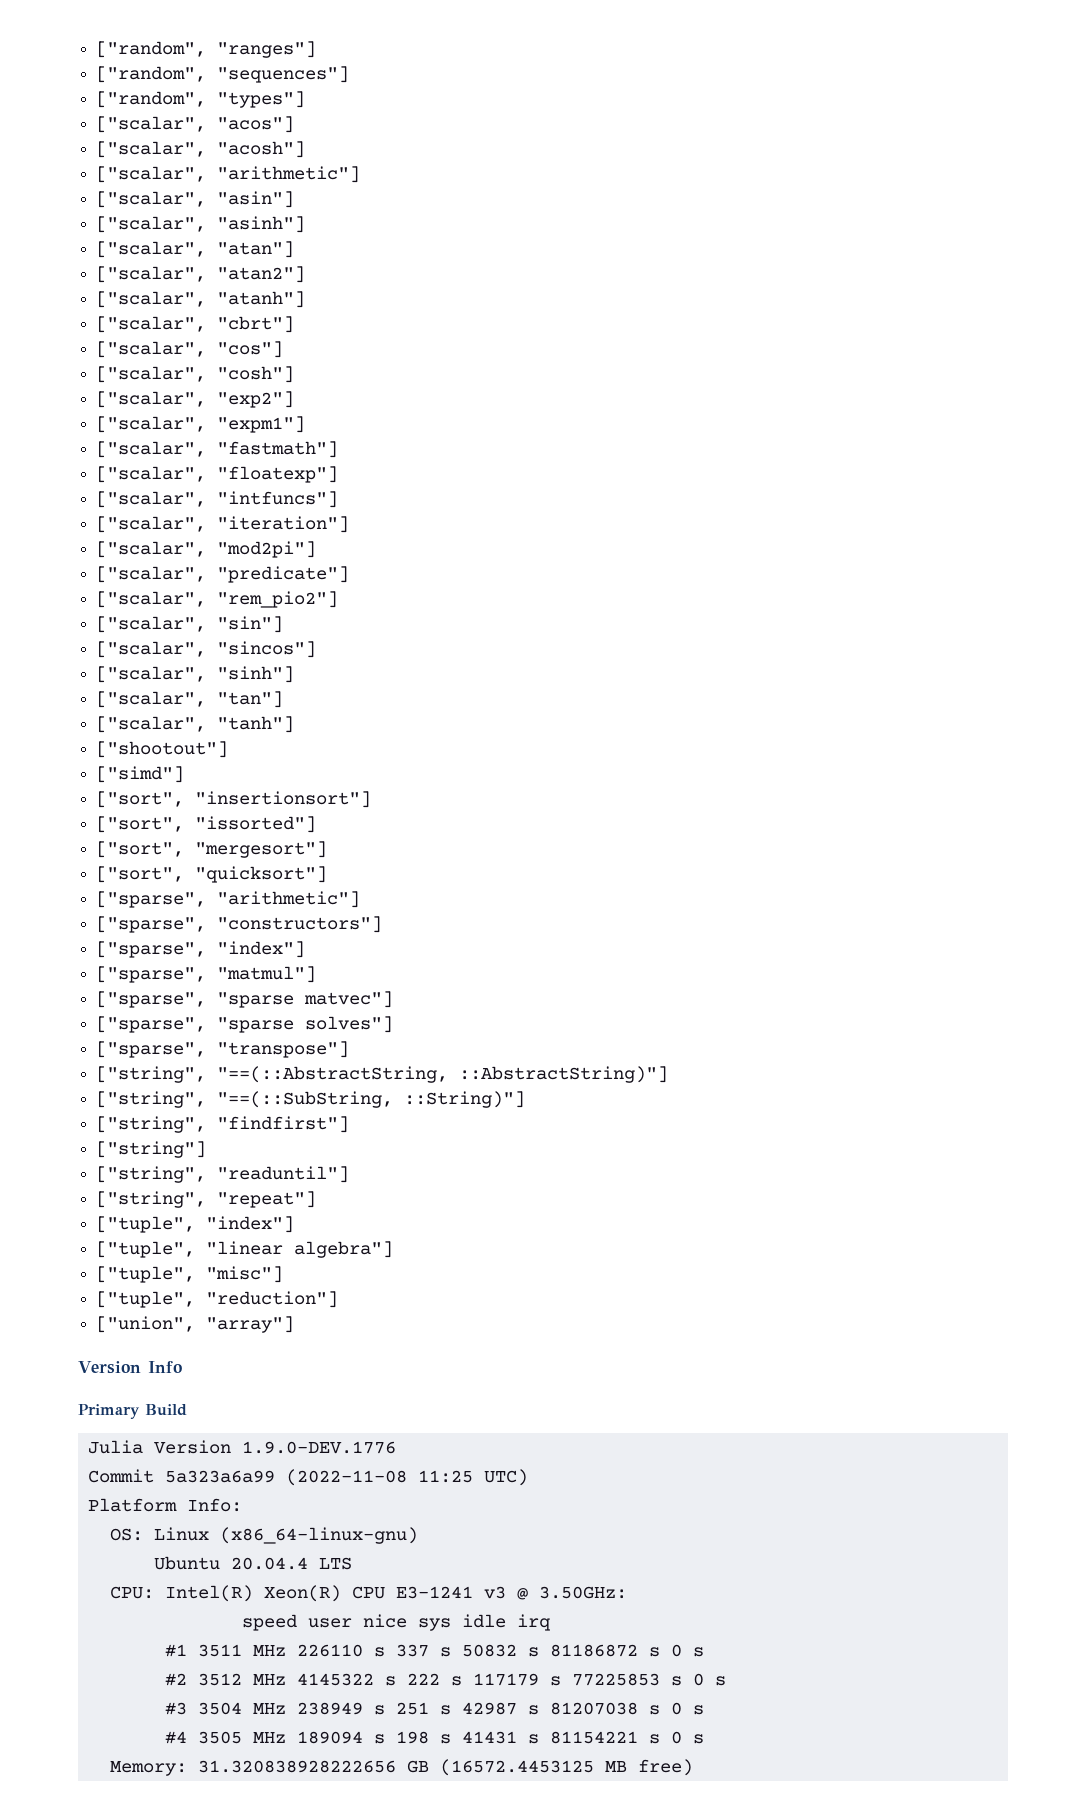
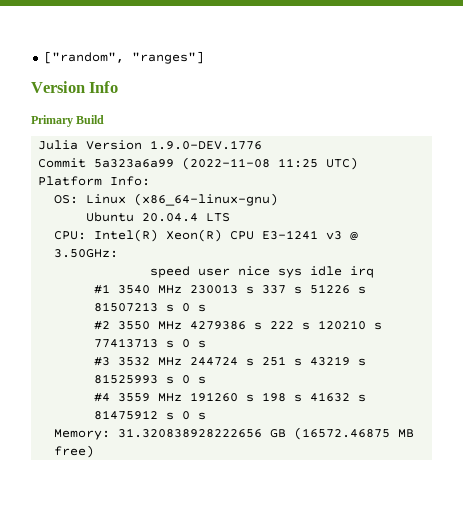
- ["random", "sequences"]
- ["random", "types"]
- ["scalar", "acos"]
- ["scalar", "acosh"]
- ["scalar", "arithmetic"]
- ["scalar", "asin"]
- ["scalar", "asinh"]
- ["scalar", "atan"]
- ["scalar", "atan2"]
- ["scalar", "atanh"]
- ["scalar", "cbrt"]
- ["scalar", "cos"]
- ["scalar", "cosh"]
- ["scalar", "exp2"]
- ["scalar", "expm1"]
- ["scalar", "fastmath"]
- ["scalar", "floatexp"]
- ["scalar", "intfuncs"]
- ["scalar", "iteration"]
- ["scalar", "mod2pi"]
- ["scalar", "predicate"]
- ["scalar", "rem_pio2"]
- ["scalar", "sin"]
- ["scalar", "sincos"]
- ["scalar", "sinh"]
- ["scalar", "tan"]
- ["scalar", "tanh"]
- ["shootout"]
- ["simd"]
- ["sort", "insertionsort"]
- ["sort", "issorted"]
- ["sort", "mergesort"]
- ["sort", "quicksort"]
- ["sparse", "arithmetic"]
- ["sparse", "constructors"]
- ["sparse", "index"]
- ["sparse", "matmul"]
- ["sparse", "sparse matvec"]
- ["sparse", "sparse solves"]
- ["sparse", "transpose"]
- ["string", "==(::AbstractString, ::AbstractString)"]
- ["string", "==(::SubString, ::String)"]
- ["string", "findfirst"]
- ["string"]
- ["string", "readuntil"]
- ["string", "repeat"]
- ["tuple", "index"]
- ["tuple", "linear algebra"]
- ["tuple", "misc"]
- ["tuple", "reduction"]
- ["union", "array"]
- #1 3511 MHz 226110 s 337 s 50832 s 81186872 s 0 s
- #2 3512 MHz 4145322 s 222 s 117179 s 77225853 s 0 s
- #3 3504 MHz 238949 s 251 s 42987 s 81207038 s 0 s
- #4 3505 MHz 189094 s 198 s 41431 s 81154221 s 0 s
+ #1 3540 MHz 230013 s 337 s 51226 s 81507213 s 0 s
+ #2 3550 MHz 4279386 s 222 s 120210 s 77413713 s 0 s
+ #3 3532 MHz 244724 s 251 s 43219 s 81525993 s 0 s
+ #4 3559 MHz 191260 s 198 s 41632 s 81475912 s 0 s
- Memory: 31.320838928222656 GB (16572.4453125 MB free)
+ Memory: 31.320838928222656 GB (16572.46875 MB free)

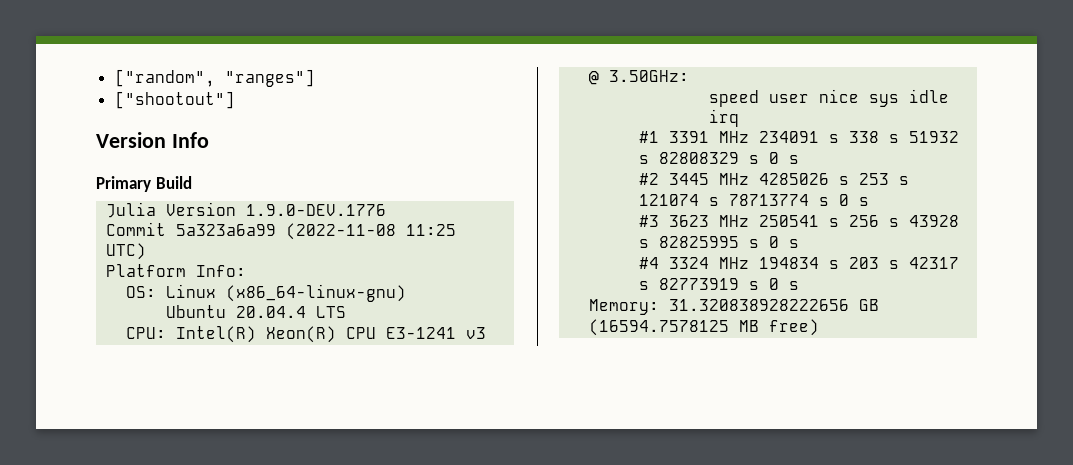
+ ["shootout"]
- #1 3540 MHz 230013 s 337 s 51226 s 81507213 s 0 s
- #2 3550 MHz 4279386 s 222 s 120210 s 77413713 s 0 s
- #3 3532 MHz 244724 s 251 s 43219 s 81525993 s 0 s
- #4 3559 MHz 191260 s 198 s 41632 s 81475912 s 0 s
+ #1 3391 MHz 234091 s 338 s 51932 s 82808329 s 0 s
+ #2 3445 MHz 4285026 s 253 s 121074 s 78713774 s 0 s
+ #3 3623 MHz 250541 s 256 s 43928 s 82825995 s 0 s
+ #4 3324 MHz 194834 s 203 s 42317 s 82773919 s 0 s
- Memory: 31.320838928222656 GB (16572.46875 MB free)
+ Memory: 31.320838928222656 GB (16594.7578125 MB free)

